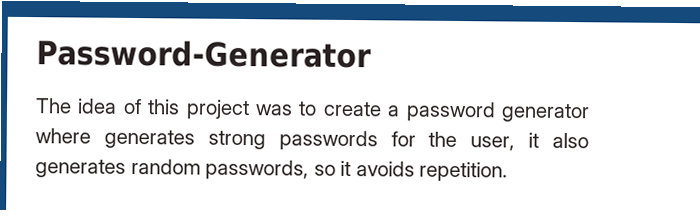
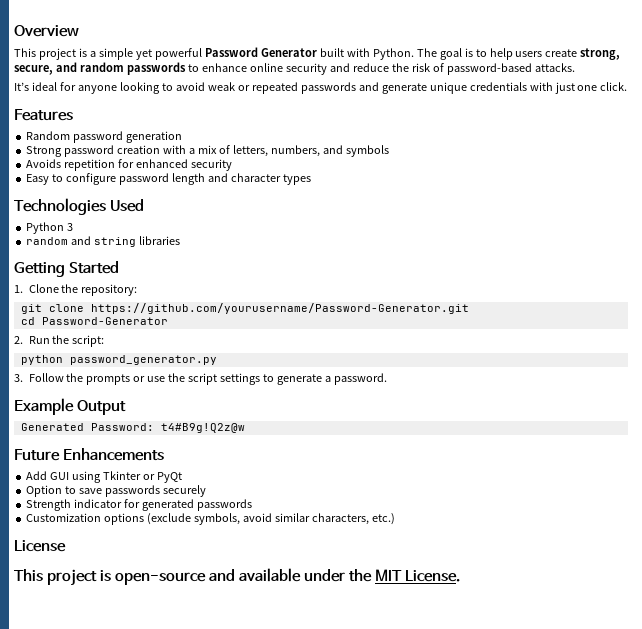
- Password-Generator
- The idea of this project was to create a password generator where generates strong passwords for the user, it also generates random passwords, so it avoids repetition.
+ Overview
+ This project is a simple yet powerful Password Generator built with Python. The goal is to help users create strong, secure, and random passwords to enhance online security and reduce the risk of password-based attacks.
+ It’s ideal for anyone looking to avoid weak or repeated passwords and generate unique credentials with just one click.
+ Features
+ Random password generation
+ Strong password creation with a mix of letters, numbers, and symbols
+ Avoids repetition for enhanced security
+ Easy to configure password length and character types
+ Technologies Used
+ Python 3
+ random and string libraries
+ Getting Started
+ 1. Clone the repository:
+ git clone https://github.com/yourusername/Password-Generator.git
+ cd Password-Generator
+ 2. Run the script:
+ python password_generator.py
+ 3. Follow the prompts or use the script settings to generate a password.
+ Example Output
+ Generated Password: t4#B9g!Q2z@w
+ Future Enhancements
+ Add GUI using Tkinter or PyQt
+ Option to save passwords securely
+ Strength indicator for generated passwords
+ Customization options (exclude symbols, avoid similar characters, etc.)
+ License
+ This project is open-source and available under the MIT License.

